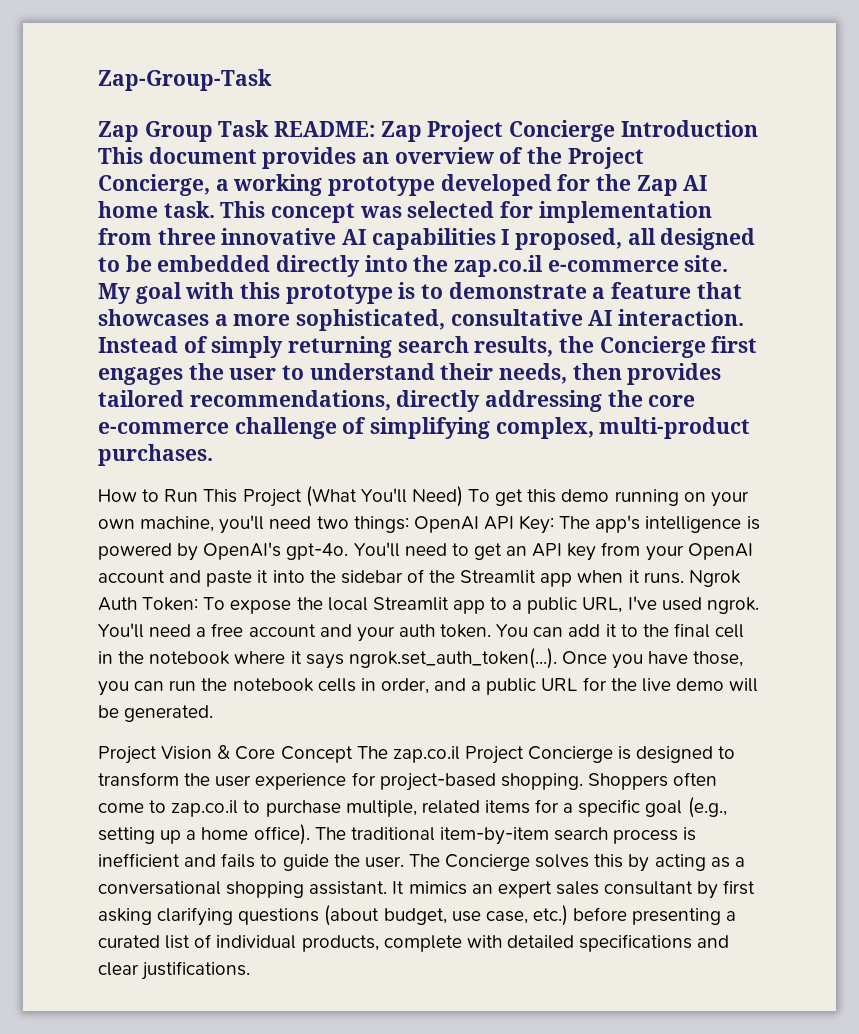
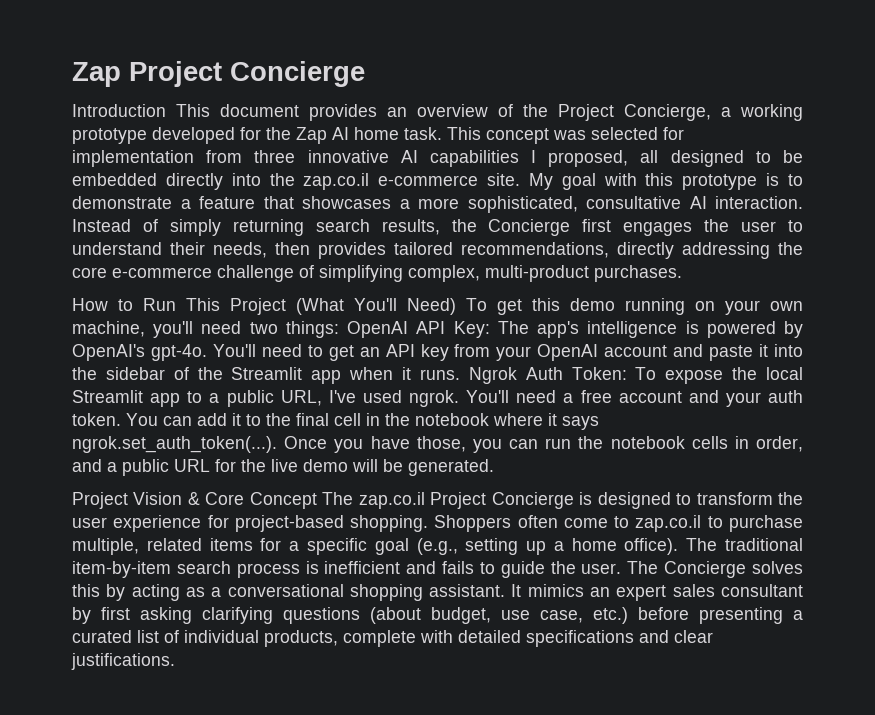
- Zap-Group-Task
- Zap Group Task README: Zap Project Concierge Introduction This document provides an overview of the Project Concierge, a working prototype developed for the Zap AI home task.
+ Zap Project Concierge
+ Introduction This document provides an overview of the Project Concierge, a working prototype developed for the Zap AI home task.

